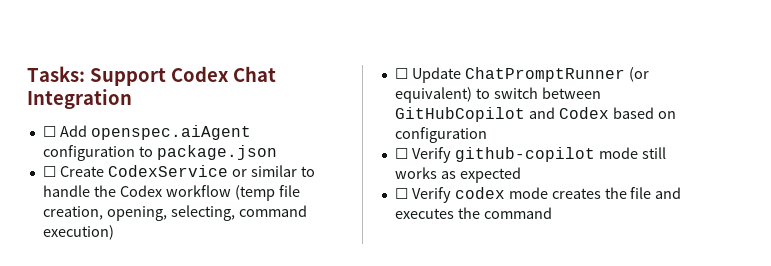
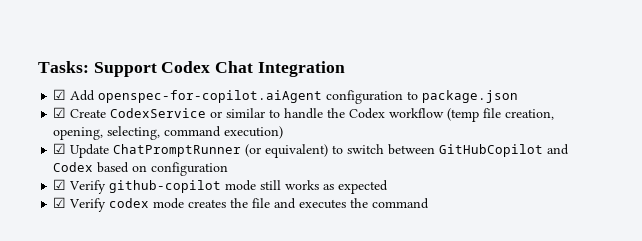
- ☐ Add openspec.aiAgent configuration to package.json
+ ☑ Add openspec-for-copilot.aiAgent configuration to package.json
- ☐ Create CodexService or similar to handle the Codex workflow (temp file creation, opening, selecting, command execution)
+ ☑ Create CodexService or similar to handle the Codex workflow (temp file creation, opening, selecting, command execution)
- ☐ Update ChatPromptRunner (or equivalent) to switch between GitHubCopilot and Codex based on configuration
+ ☑ Update ChatPromptRunner (or equivalent) to switch between GitHubCopilot and Codex based on configuration
- ☐ Verify github-copilot mode still works as expected
+ ☑ Verify github-copilot mode still works as expected
- ☐ Verify codex mode creates the file and executes the command
+ ☑ Verify codex mode creates the file and executes the command

